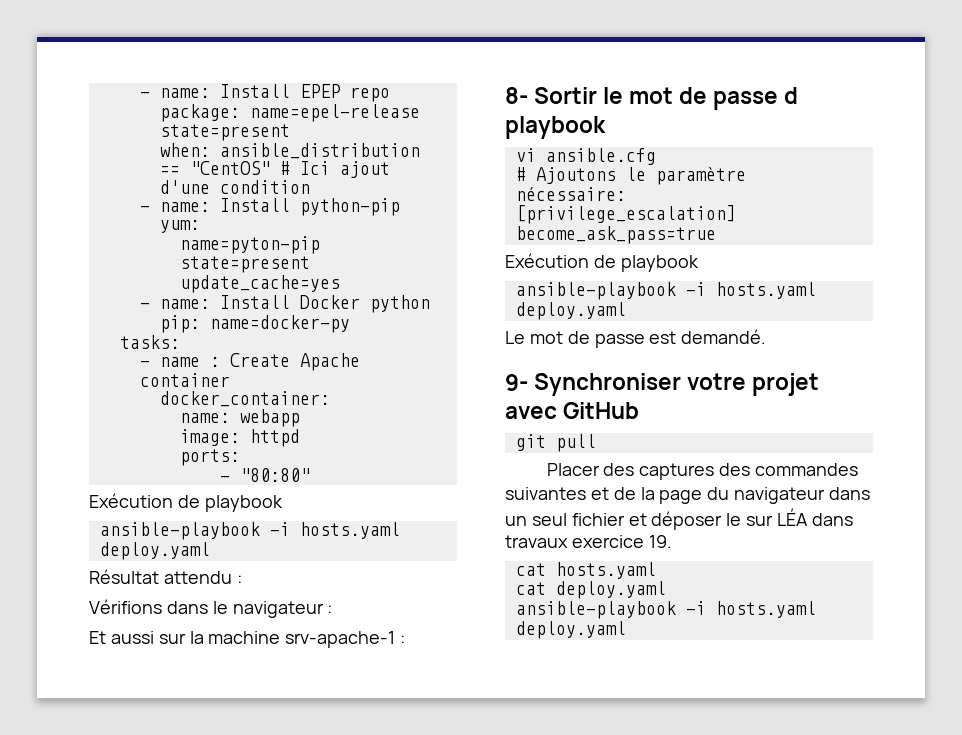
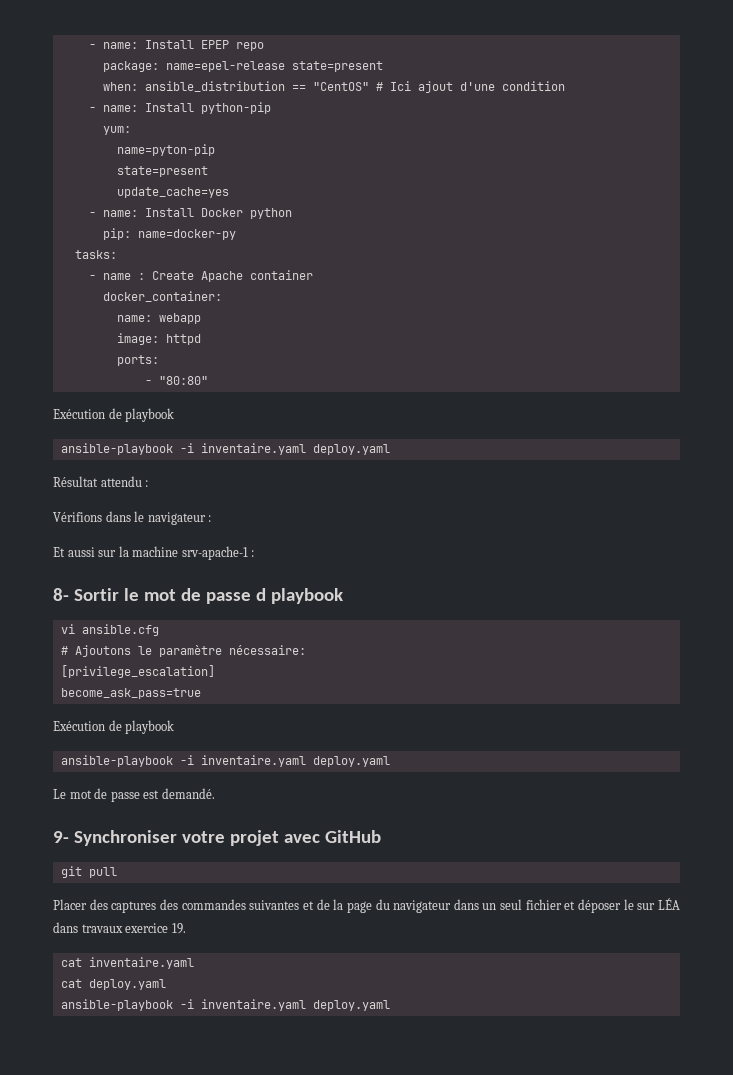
  - "80:80"
  Exécution de playbook
- ansible-playbook -i hosts.yaml deploy.yaml
+ ansible-playbook -i inventaire.yaml deploy.yaml
  become_ask_pass=true
  Exécution de playbook
- ansible-playbook -i hosts.yaml deploy.yaml
+ ansible-playbook -i inventaire.yaml deploy.yaml
- cat hosts.yaml
+ cat inventaire.yaml
  cat deploy.yaml
- ansible-playbook -i hosts.yaml deploy.yaml
+ ansible-playbook -i inventaire.yaml deploy.yaml

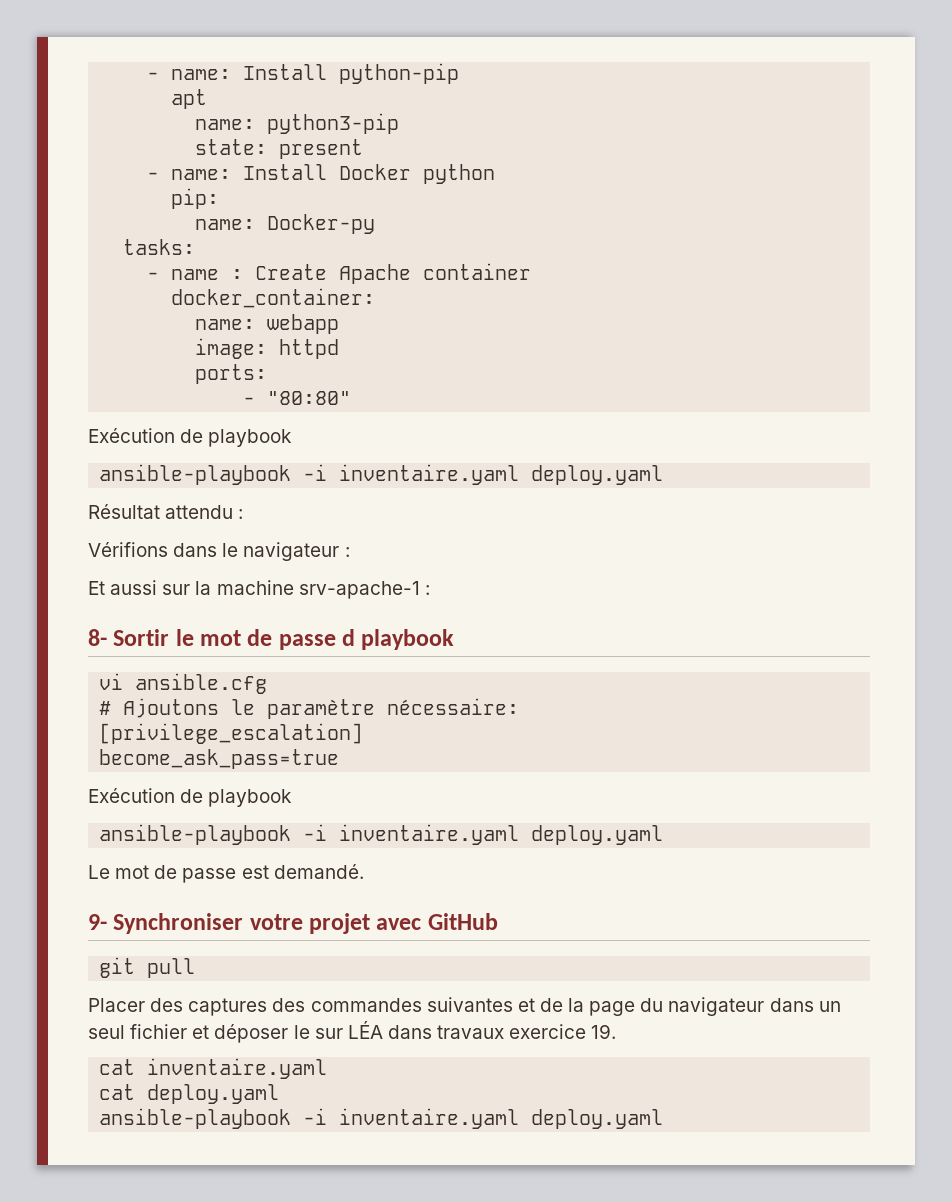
- - name: Install EPEP repo
- package: name=epel-release state=present
- when: ansible_distribution == "CentOS" # Ici ajout d'une condition
  - name: Install python-pip
- yum:
- name=pyton-pip
- state=present
- update_cache=yes
+ apt
+ name: python3-pip
+ state: present
- pip: name=docker-py
+ pip:
+ name: Docker-py

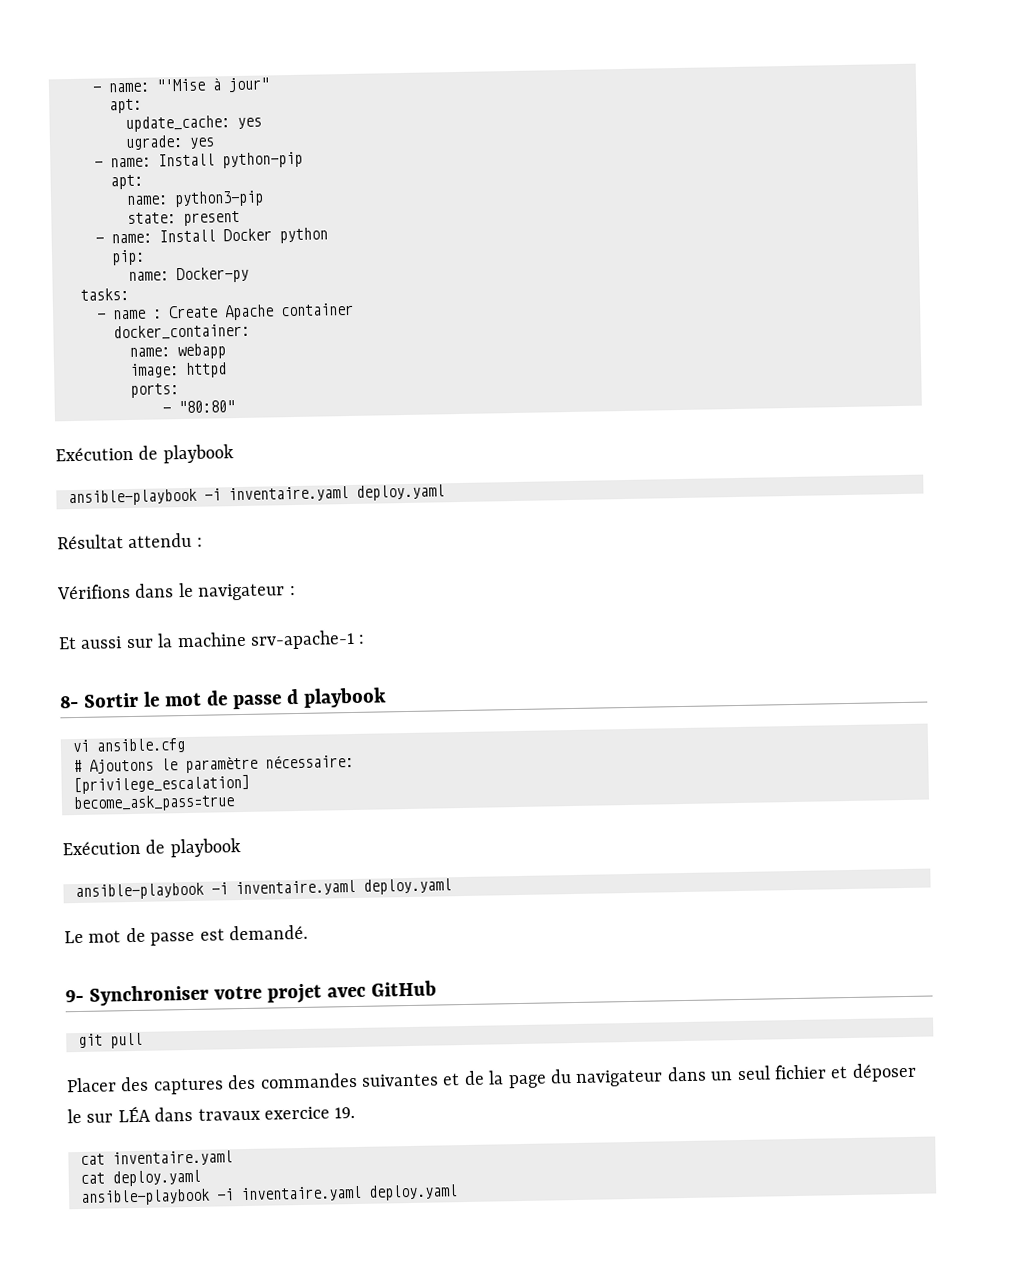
+ - name: "'Mise à jour"
+ apt:
+ update_cache: yes
+ ugrade: yes
  - name: Install python-pip
- apt
+ apt:

